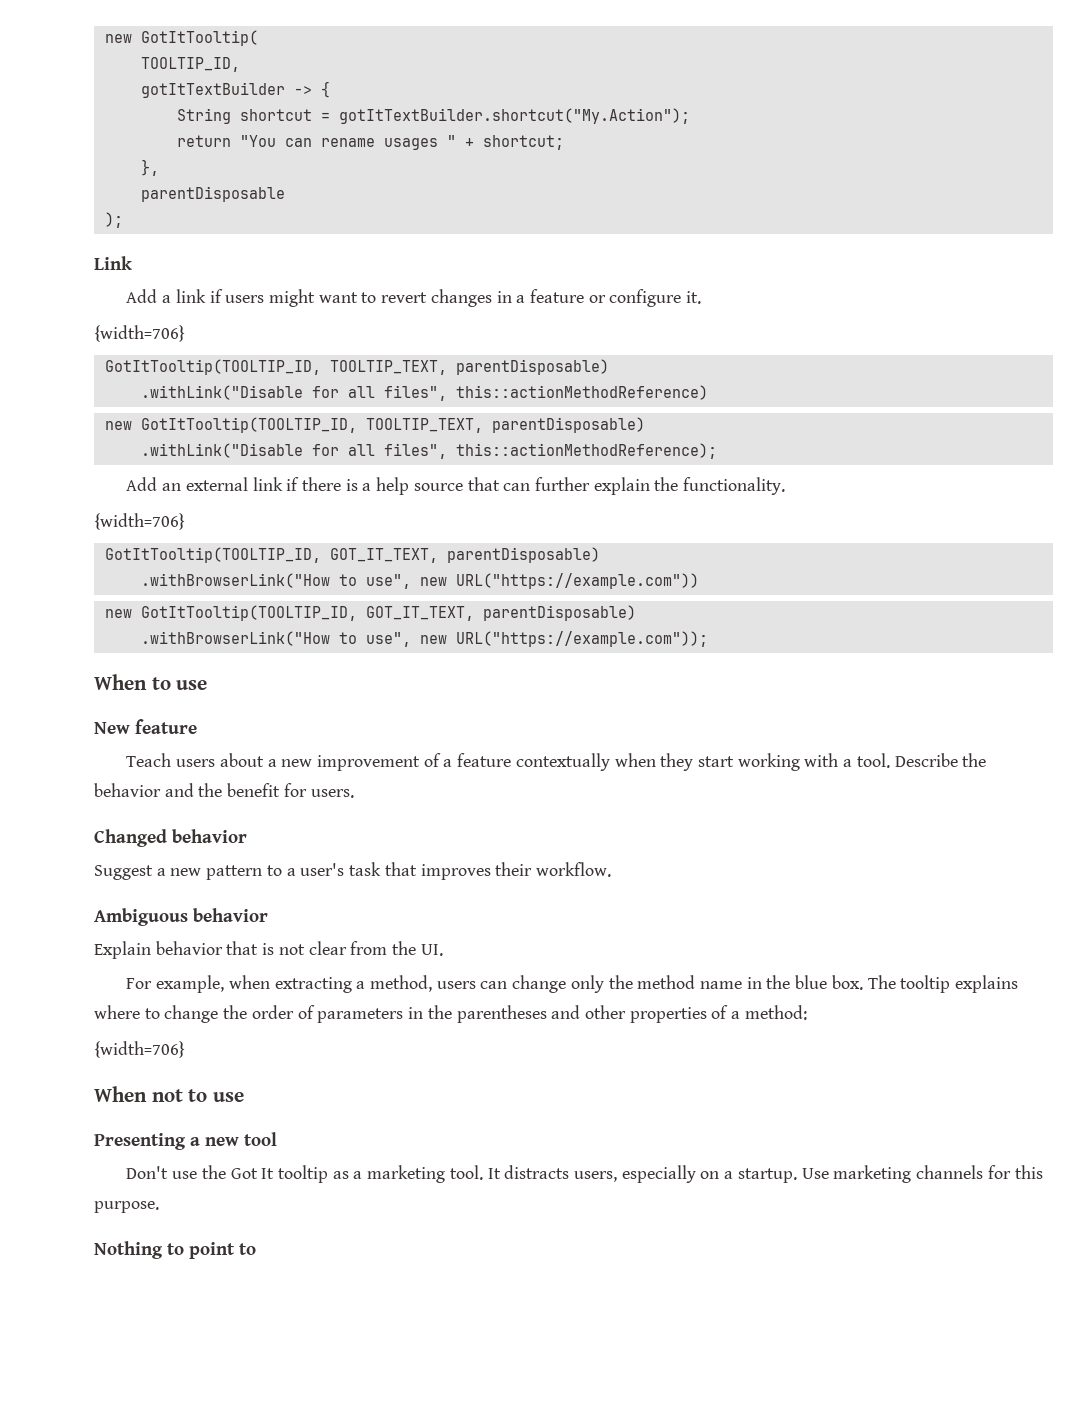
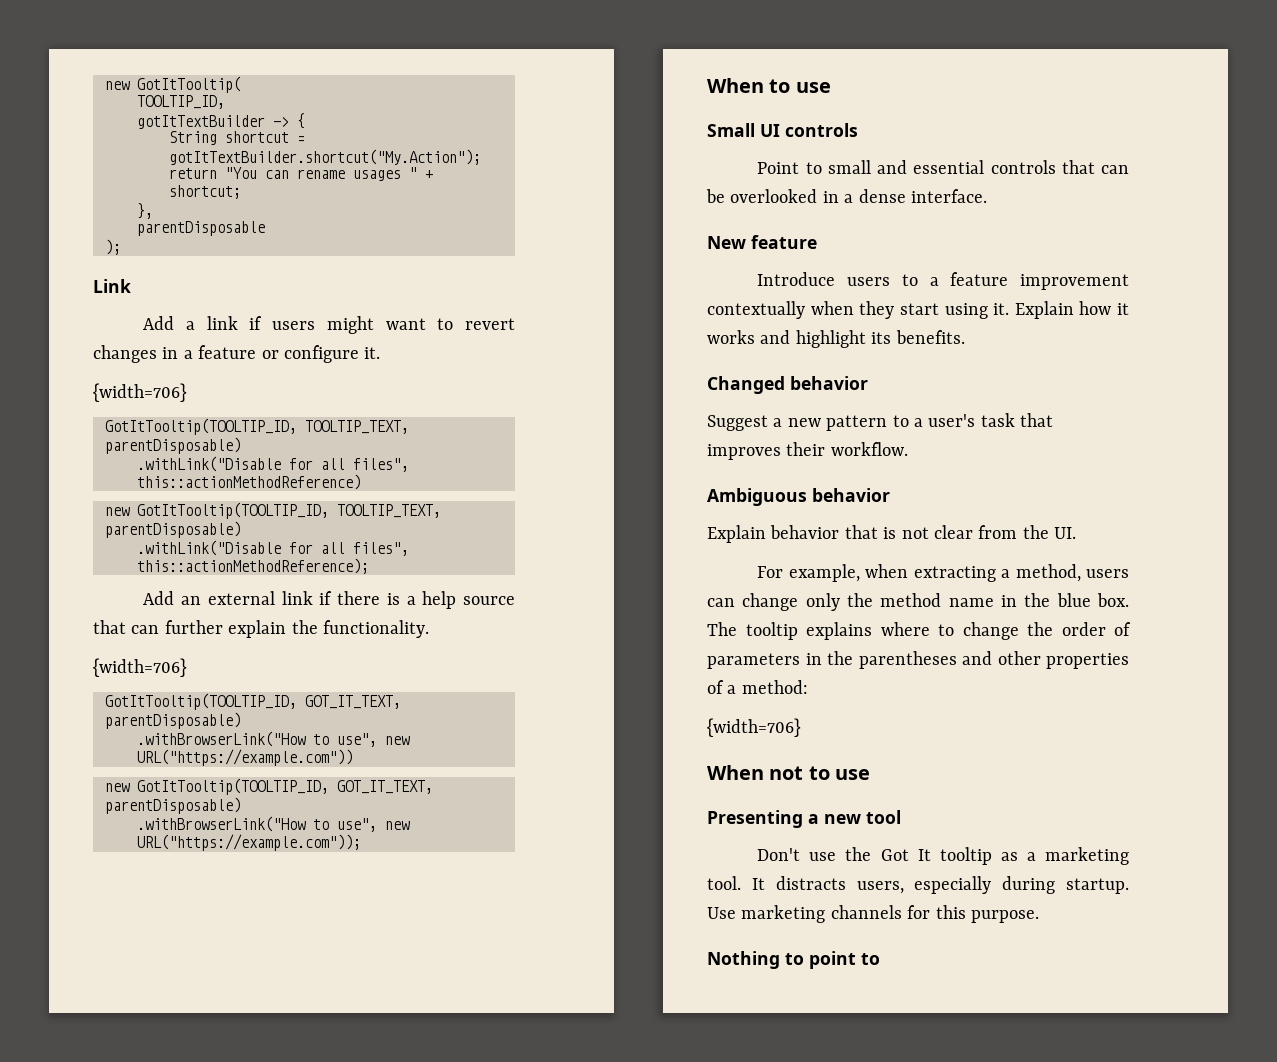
+ Small UI controls
+ Point to small and essential controls that can be overlooked in a dense interface.
  New feature
- Teach users about a new improvement of a feature contextually when they start working with a tool. Describe the behavior and the benefit for users.
+ Introduce users to a feature improvement contextually when they start using it. Explain how it works and highlight its benefits.
- It distracts users, especially on a startup.
+ It distracts users, especially during startup.

